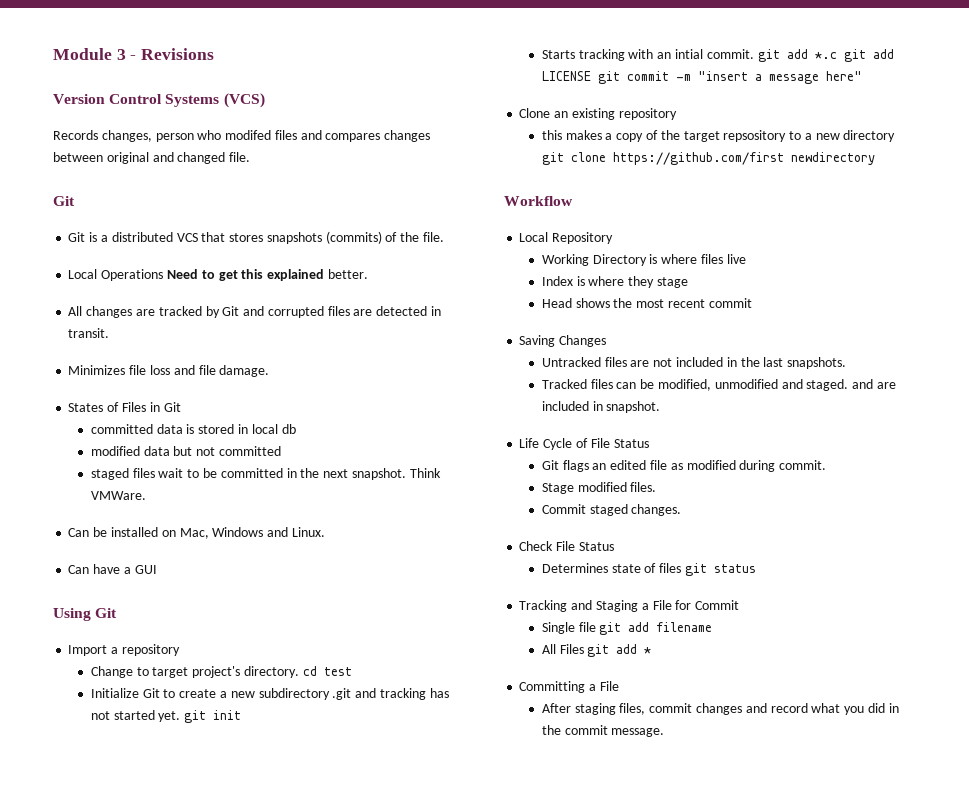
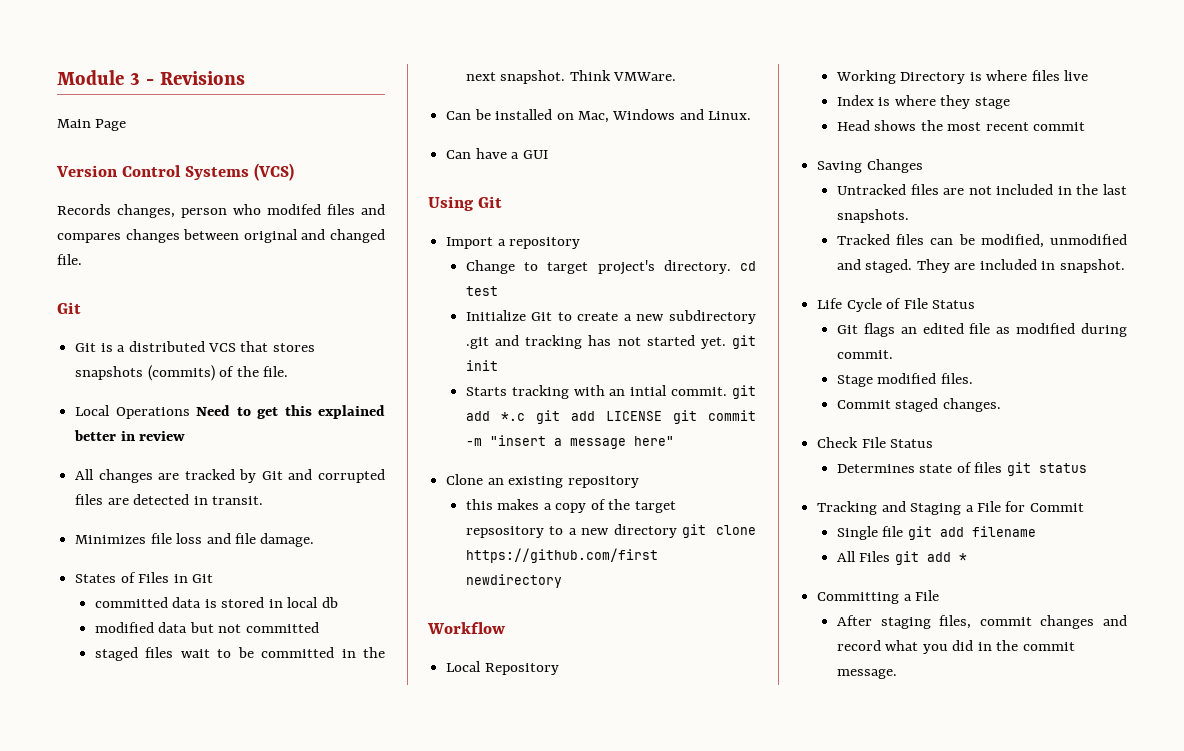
+ Main Page
- Local Operations Need to get this explained better.
+ Local Operations Need to get this explained better in review
- Tracked files can be modified, unmodified and staged. and are included in snapshot.
+ Tracked files can be modified, unmodified and staged. They are included in snapshot.

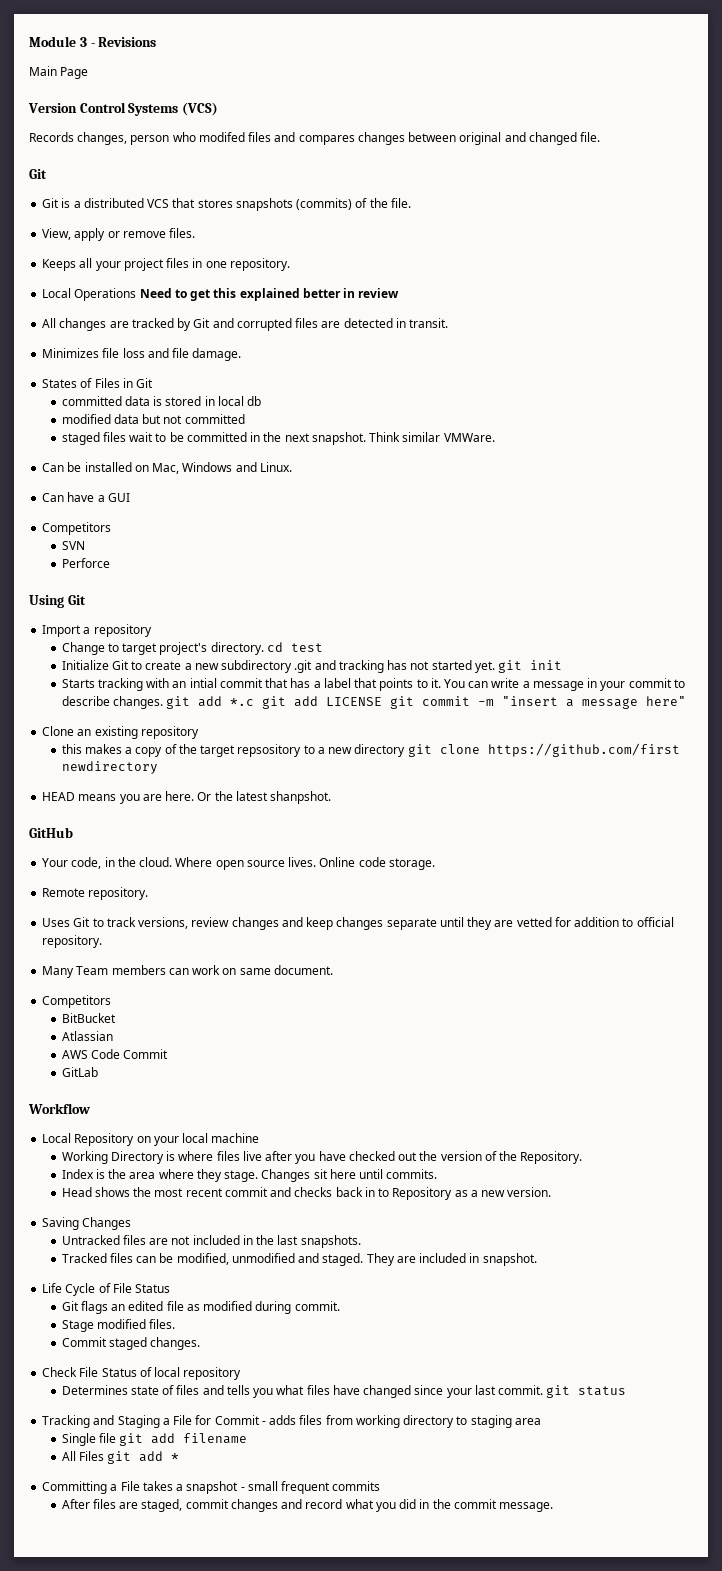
+ View, apply or remove files.
+ Keeps all your project files in one repository.
- Think VMWare.
+ Think similar VMWare.
  Can have a GUI
+ Competitors
+ SVN
+ Perforce
- Starts tracking with an intial commit. git add *.c git add LICENSE git commit -m "insert a message here"
+ Starts tracking with an intial commit that has a label that points to it. You can write a message in your commit to describe changes. git add *.c git add LICENSE git commit -m "insert a message here"
+ HEAD means you are here. Or the latest shanpshot.
+ GitHub
+ Your code, in the cloud. Where open source lives. Online code storage.
+ Remote repository.
+ Uses Git to track versions, review changes and keep changes separate until they are vetted for addition to official repository.
+ Many Team members can work on same document.
+ Competitors
+ BitBucket
+ Atlassian
+ AWS Code Commit
+ GitLab
- Local Repository
+ Local Repository on your local machine
- Working Directory is where files live
- Index is where they stage
+ Working Directory is where files live after you have checked out the version of the Repository.
+ Index is the area where they stage. Changes sit here until commits.
- Head shows the most recent commit
+ Head shows the most recent commit and checks back in to Repository as a new version.
- Check File Status
+ Check File Status of local repository
- Determines state of files git status
+ Determines state of files and tells you what files have changed since your last commit. git status
- Tracking and Staging a File for Commit
+ Tracking and Staging a File for Commit - adds files from working directory to staging area
- Committing a File
- After staging files, commit changes and record what you did in the commit message.
+ Committing a File takes a snapshot - small frequent commits
+ After files are staged, commit changes and record what you did in the commit message.

